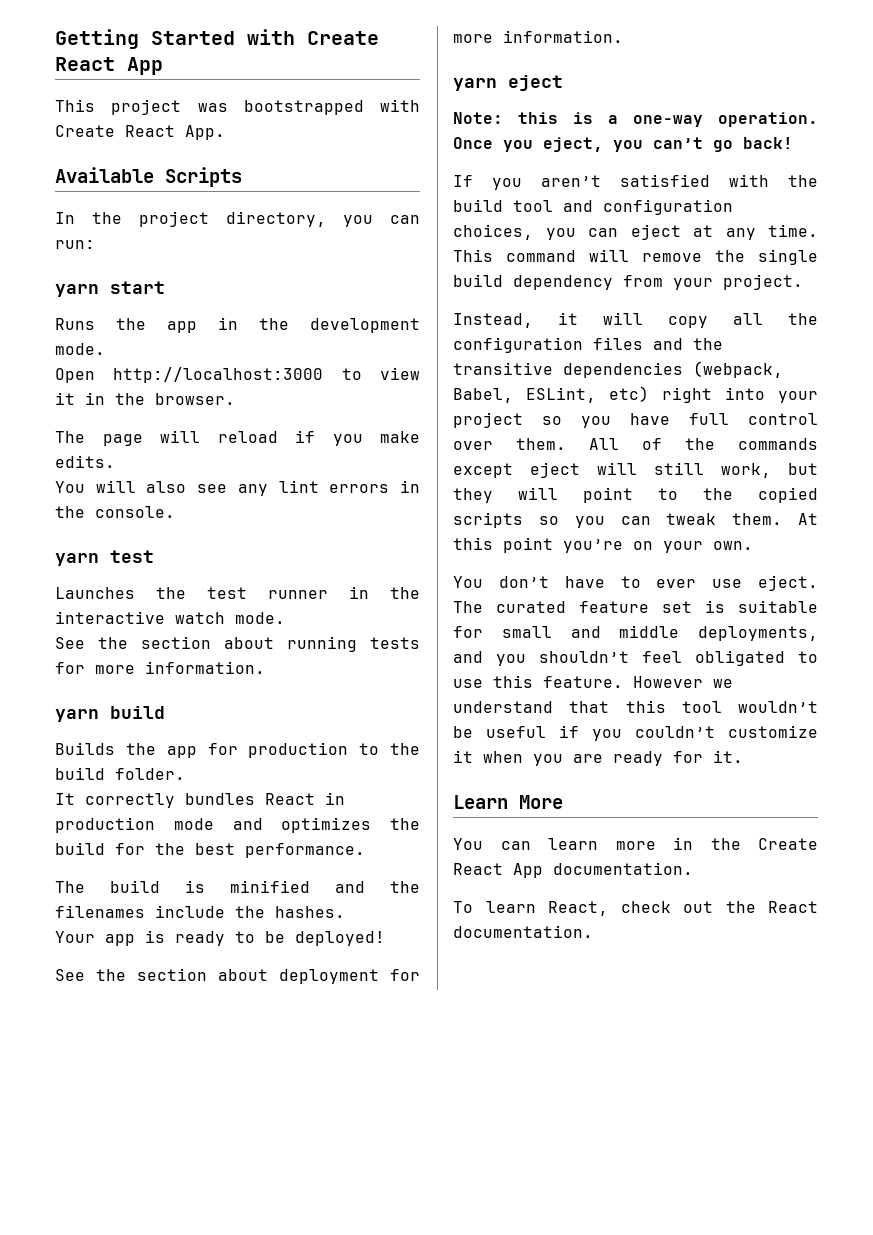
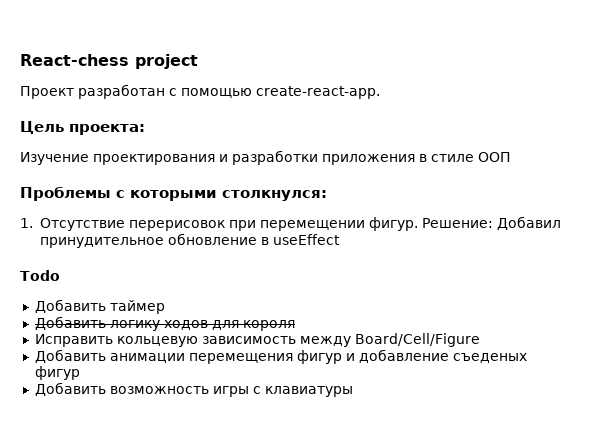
- Getting Started with Create React App
- This project was bootstrapped with Create React App.
- Available Scripts
- In the project directory, you can run:
- yarn start
- Runs the app in the development mode.
- Open http://localhost:3000 to view it in the browser.
- The page will reload if you make edits.
- You will also see any lint errors in the console.
- yarn test
- Launches the test runner in the interactive watch mode.
- See the section about running tests for more information.
- yarn build
- Builds the app for production to the build folder.
- It correctly bundles React in production mode and optimizes the build for the best performance.
- The build is minified and the filenames include the hashes.
- Your app is ready to be deployed!
- See the section about deployment for more information.
- yarn eject
- Note: this is a one-way operation. Once you eject, you can’t go back!
- If you aren’t satisfied with the build tool and configuration choices, you can eject at any time. This command will remove the single build dependency from your project.
- Instead, it will copy all the configuration files and the transitive dependencies (webpack, Babel, ESLint, etc) right into your project so you have full control over them. All of the commands except eject will still work, but they will point to the copied scripts so you can tweak them. At this point you’re on your own.
- You don’t have to ever use eject. The curated feature set is suitable for small and middle deployments, and you shouldn’t feel obligated to use this feature. However we understand that this tool wouldn’t be useful if you couldn’t customize it when you are ready for it.
- Learn More
- You can learn more in the Create React App documentation.
- To learn React, check out the React documentation.
+ React-chess project
+ Проект разработан с помощью create-react-app.
+ Цель проекта:
+ Изучение проектирования и разработки приложения в стиле ООП
+ Проблемы с которыми столкнулся:
+ 1. Отсутствие перерисовок при перемещении фигур. Решение: Добавил принудительное обновление в useEffect
+ Todo
+ Добавить таймер
+ Добавить логику ходов для короля
+ Исправить кольцевую зависимость между Board/Cell/Figure
+ Добавить анимации перемещения фигур и добавление съеденых фигур
+ Добавить возможность игры с клавиатуры

